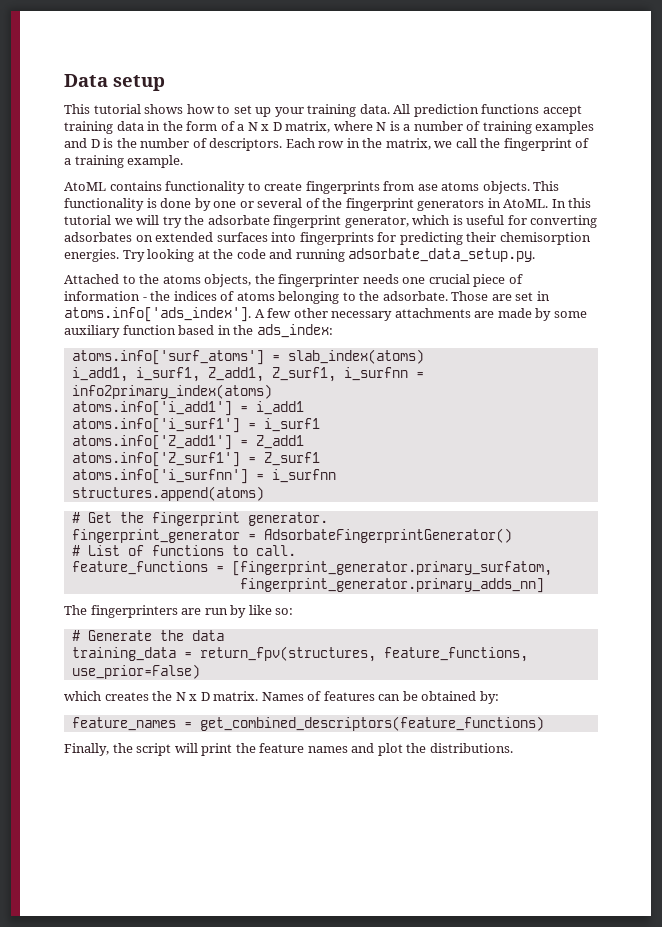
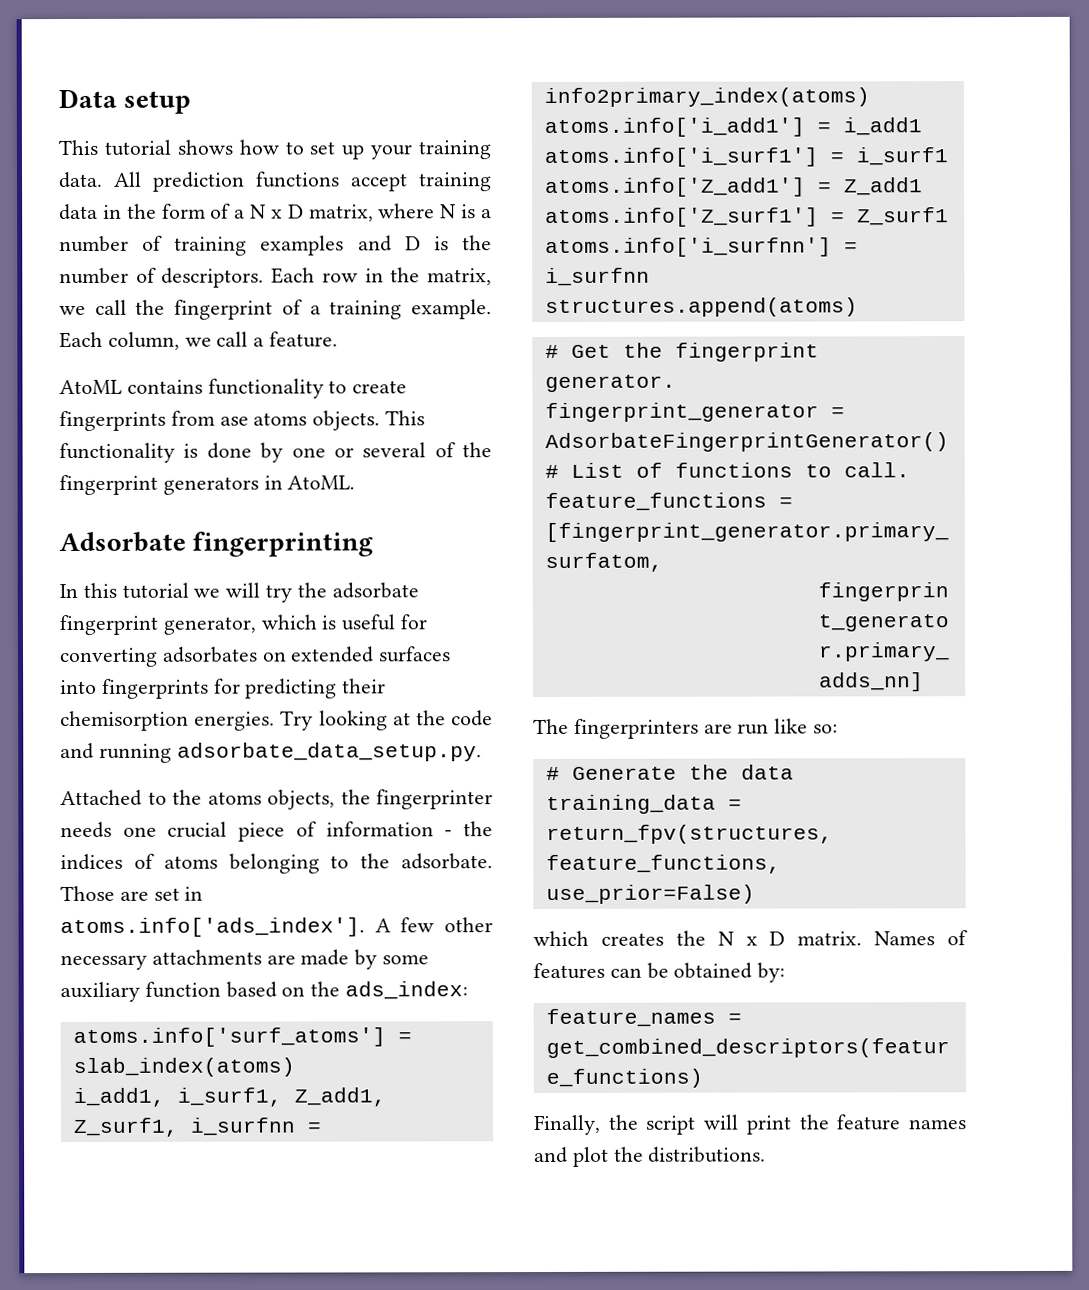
+ Each column, we call a feature.
- This functionality is done by one or several of the fingerprint generators in AtoML. In this tutorial we will try the adsorbate fingerprint generator, which is useful for converting adsorbates on extended surfaces into fingerprints for predicting their chemisorption energies.
+ This functionality is done by one or several of the fingerprint generators in AtoML.
+ Adsorbate fingerprinting
+ In this tutorial we will try the adsorbate fingerprint generator, which is useful for converting adsorbates on extended surfaces into fingerprints for predicting their chemisorption energies.
- Those are set in atoms.info['ads_index']. A few other necessary attachments are made by some auxiliary function based in the ads_index:
+ Those are set in atoms.info['ads_index']. A few other necessary attachments are made by some auxiliary function based on the ads_index:
- The fingerprinters are run by like so:
+ The fingerprinters are run like so:

